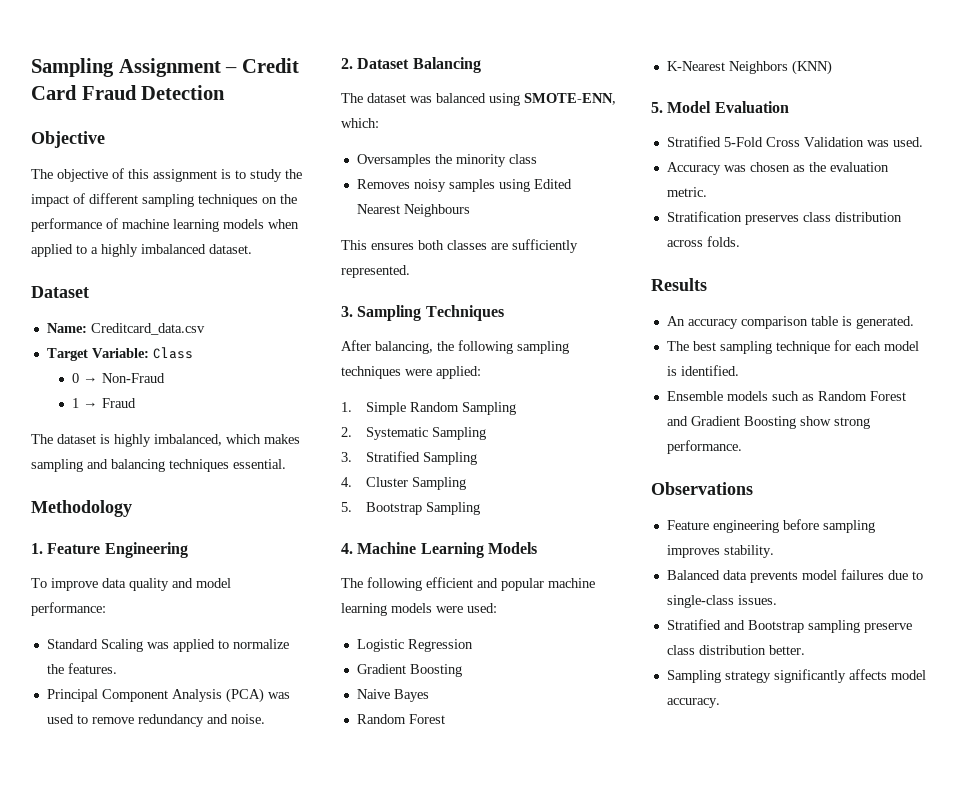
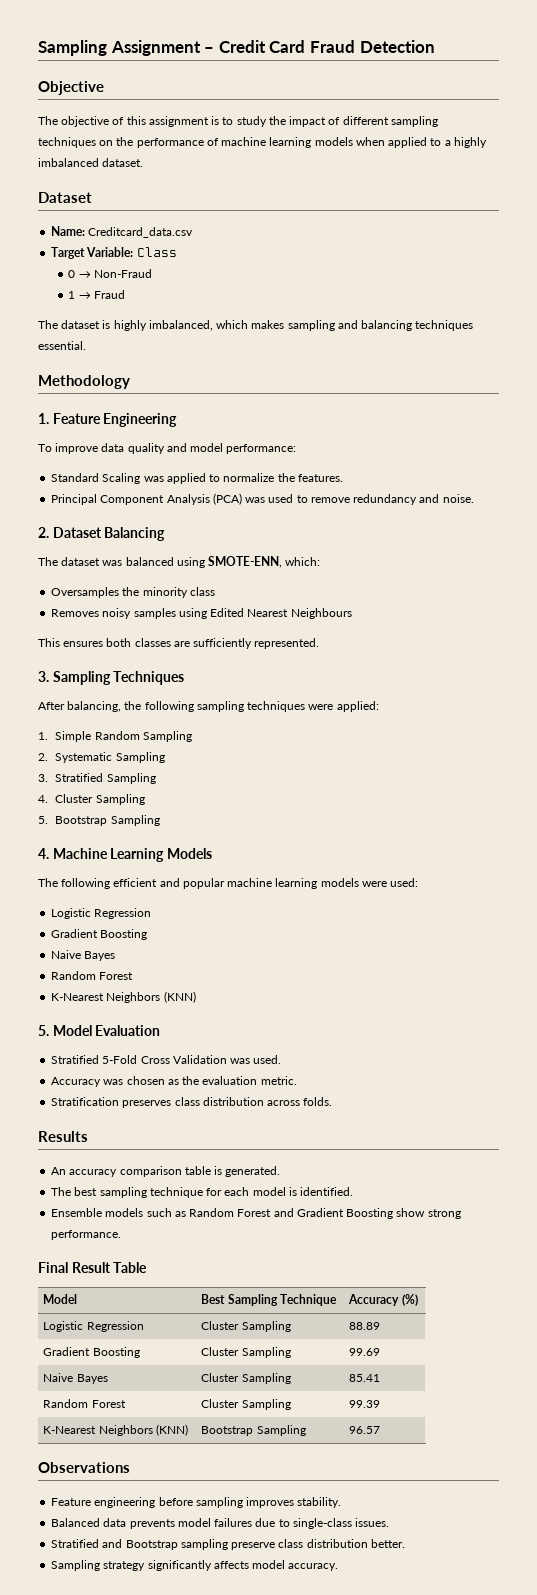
+ Final Result Table
+ Model | Best Sampling Technique | Accuracy (%)
+ Logistic Regression | Cluster Sampling | 88.89
+ Gradient Boosting | Cluster Sampling | 99.69
+ Naive Bayes | Cluster Sampling | 85.41
+ Random Forest | Cluster Sampling | 99.39
+ K-Nearest Neighbors (KNN) | Bootstrap Sampling | 96.57

